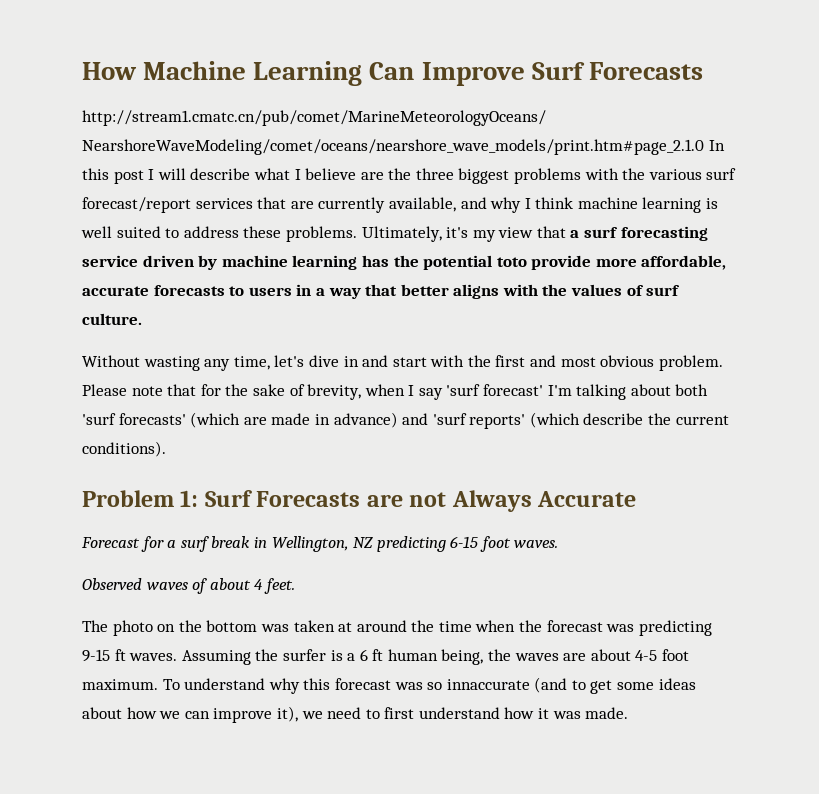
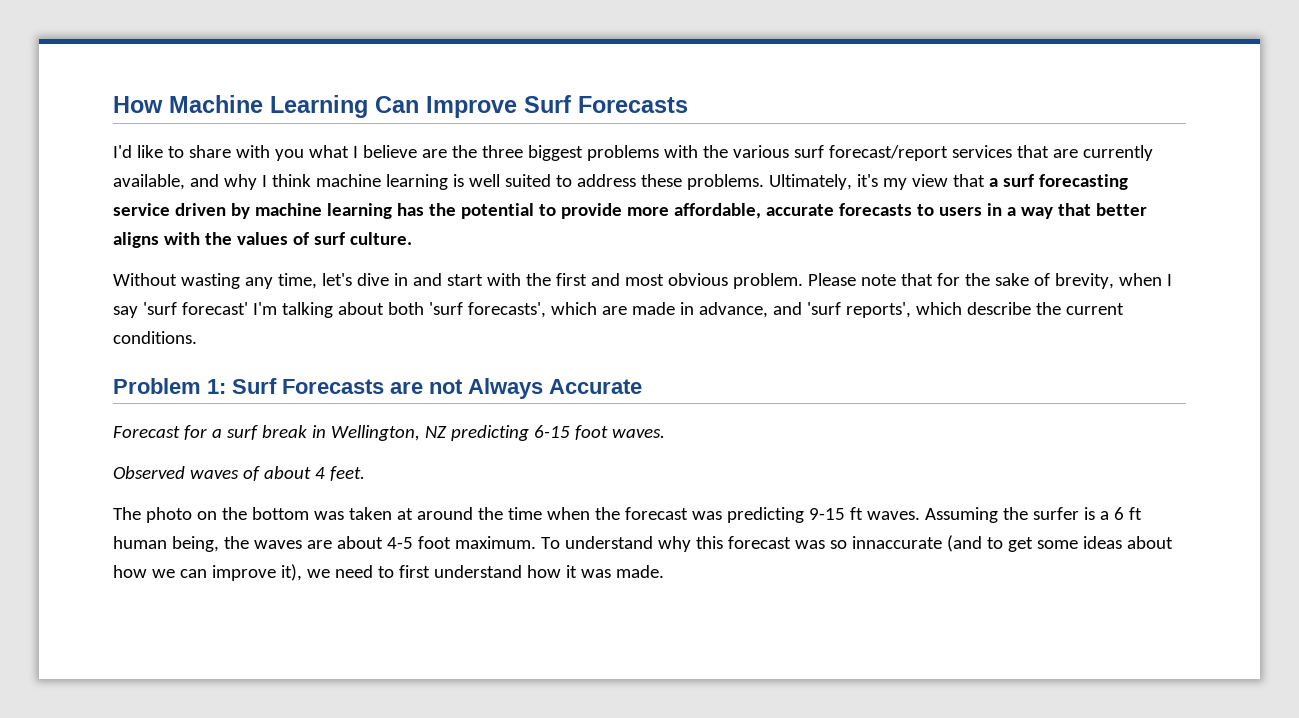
- http://stream1.cmatc.cn/pub/comet/MarineMeteorologyOceans/ NearshoreWaveModeling/comet/oceans/nearshore_wave_models/print.htm#page_2.1.0 In this post I will describe what I believe are the three biggest problems with the various surf forecast/report services that are currently available, and why I think machine learning is well suited to address these problems.
+ I'd like to share with you what I believe are the three biggest problems with the various surf forecast/report services that are currently available, and why I think machine learning is well suited to address these problems.
- Ultimately, it's my view that a surf forecasting service driven by machine learning has the potential toto provide more affordable, accurate forecasts to users in a way that better aligns with the values of surf culture.
+ Ultimately, it's my view that a surf forecasting service driven by machine learning has the potential to provide more affordable, accurate forecasts to users in a way that better aligns with the values of surf culture.
- Please note that for the sake of brevity, when I say 'surf forecast' I'm talking about both 'surf forecasts' (which are made in advance) and 'surf reports' (which describe the current conditions).
+ Please note that for the sake of brevity, when I say 'surf forecast' I'm talking about both 'surf forecasts', which are made in advance, and 'surf reports', which describe the current conditions.

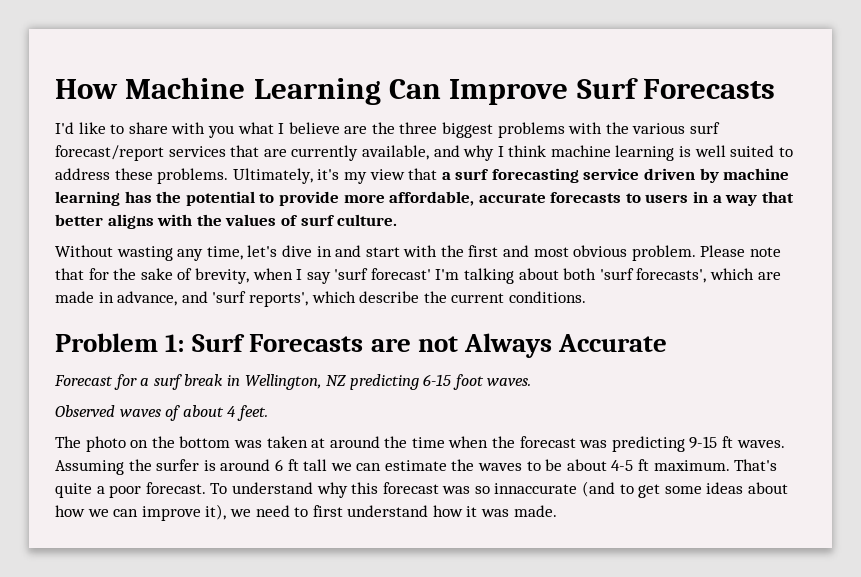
- Assuming the surfer is a 6 ft human being, the waves are about 4-5 foot maximum.
+ Assuming the surfer is around 6 ft tall we can estimate the waves to be about 4-5 ft maximum. That's quite a poor forecast.

